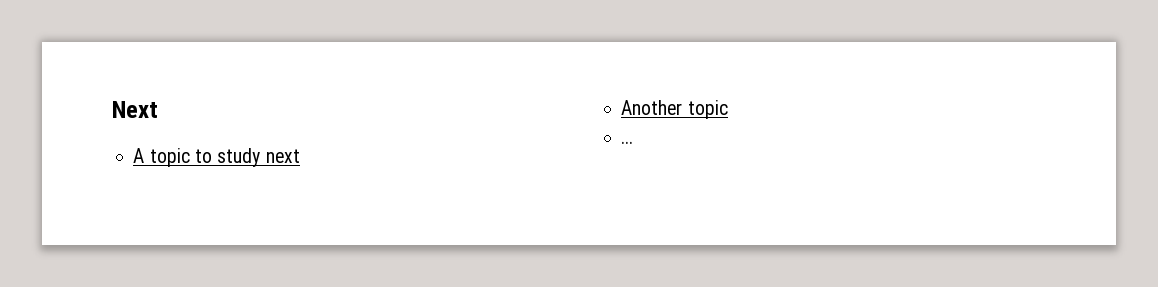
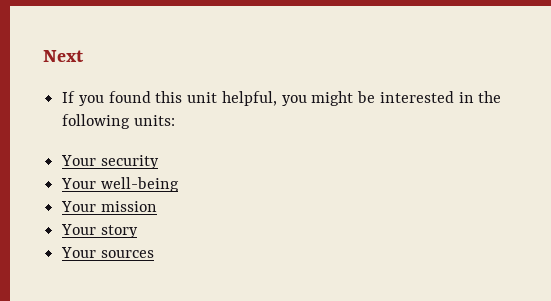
- A topic to study next
- Another topic
- ...
+ If you found this unit helpful, you might be interested in the following units:
+ Your security
+ Your well-being
+ Your mission
+ Your story
+ Your sources

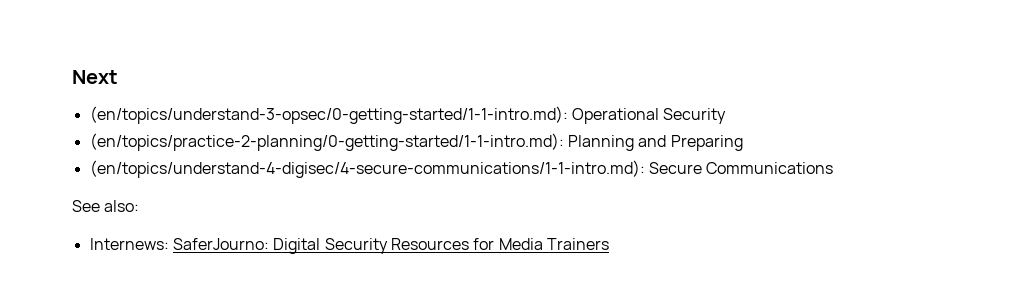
- If you found this unit helpful, you might be interested in the following units:
- Your security
- Your well-being
- Your mission
- Your story
- Your sources
+ (en/topics/understand-3-opsec/0-getting-started/1-1-intro.md): Operational Security
+ (en/topics/practice-2-planning/0-getting-started/1-1-intro.md): Planning and Preparing
+ (en/topics/understand-4-digisec/4-secure-communications/1-1-intro.md): Secure Communications
+ See also:
+ Internews: SaferJourno: Digital Security Resources for Media Trainers

